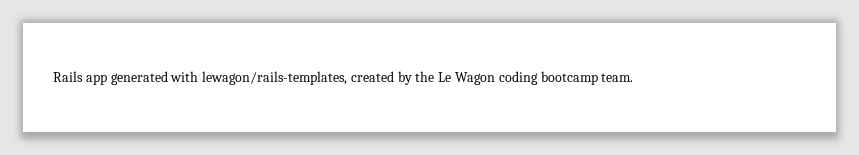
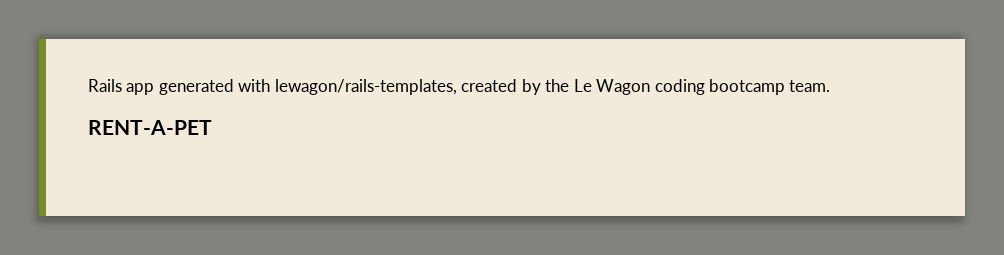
+ RENT-A-PET

